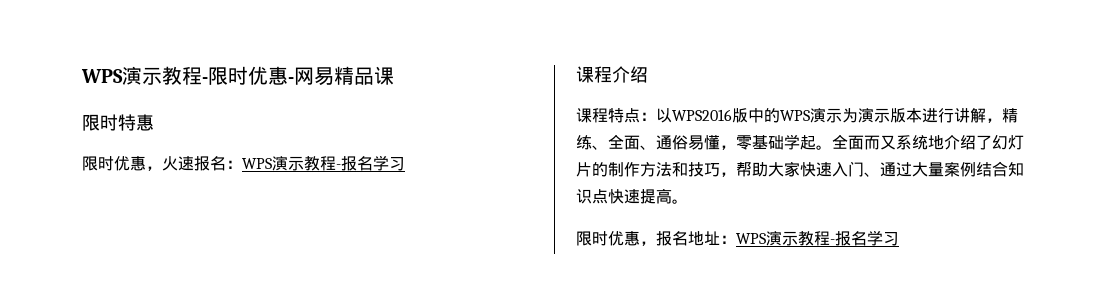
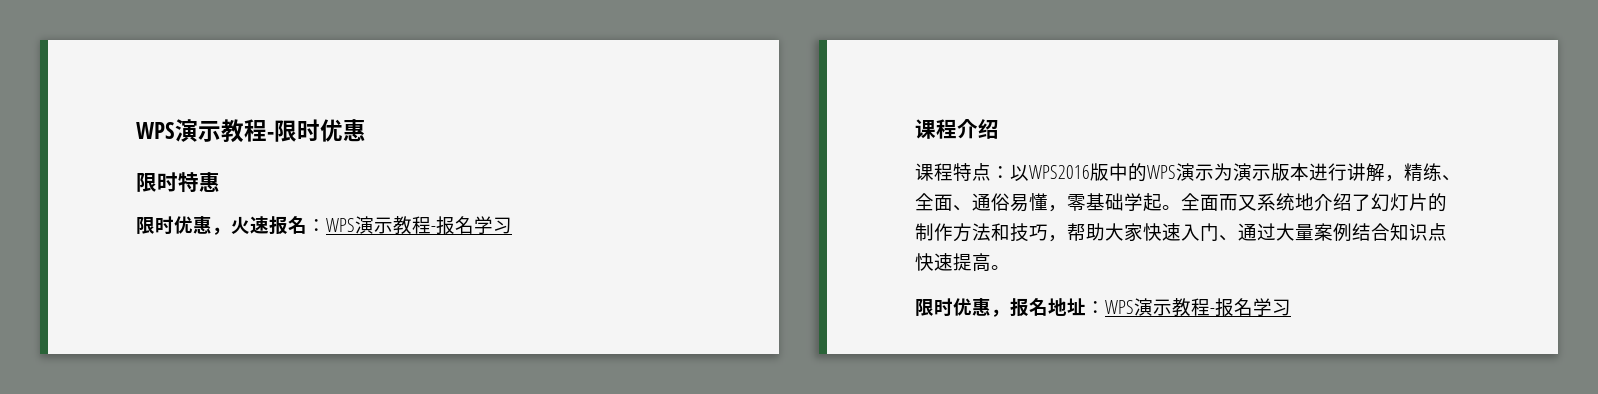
- WPS演示教程-限时优惠-网易精品课
+ WPS演示教程-限时优惠

